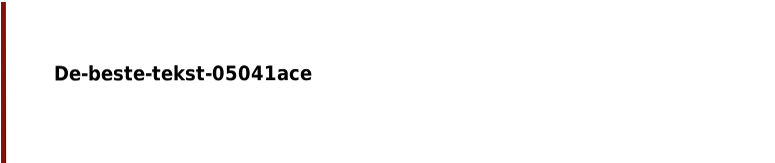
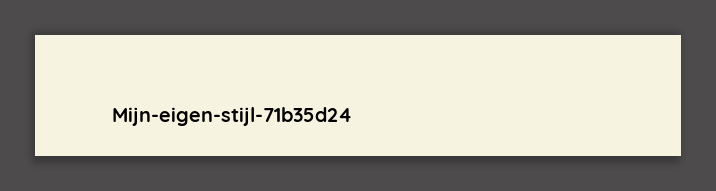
- De-beste-tekst-05041ace
+ Mijn-eigen-stijl-71b35d24

